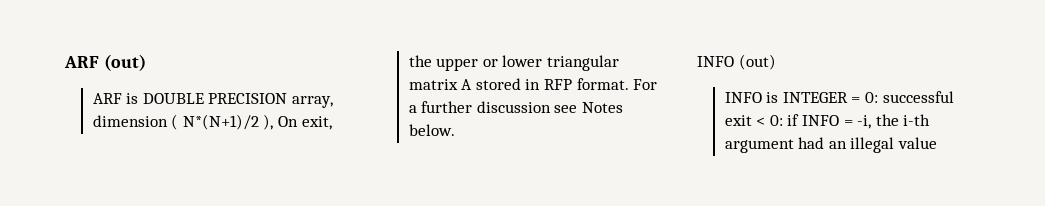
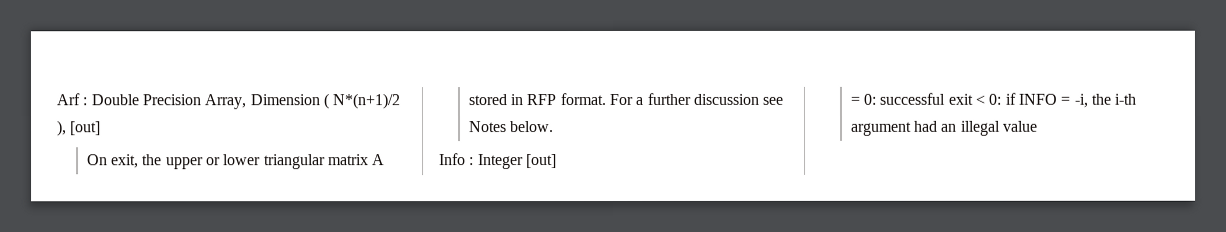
- ARF (out)
- ARF is DOUBLE PRECISION array, dimension ( N*(N+1)/2 ), On exit, the upper or lower triangular matrix A stored in RFP format.
+ Arf : Double Precision Array, Dimension ( N*(n+1)/2 ), [out]
+ On exit, the upper or lower triangular matrix A stored in RFP format.
- INFO (out)
- INFO is INTEGER = 0: successful exit < 0: if INFO = -i, the i-th argument had an illegal value
+ Info : Integer [out]
+ = 0: successful exit < 0: if INFO = -i, the i-th argument had an illegal value

